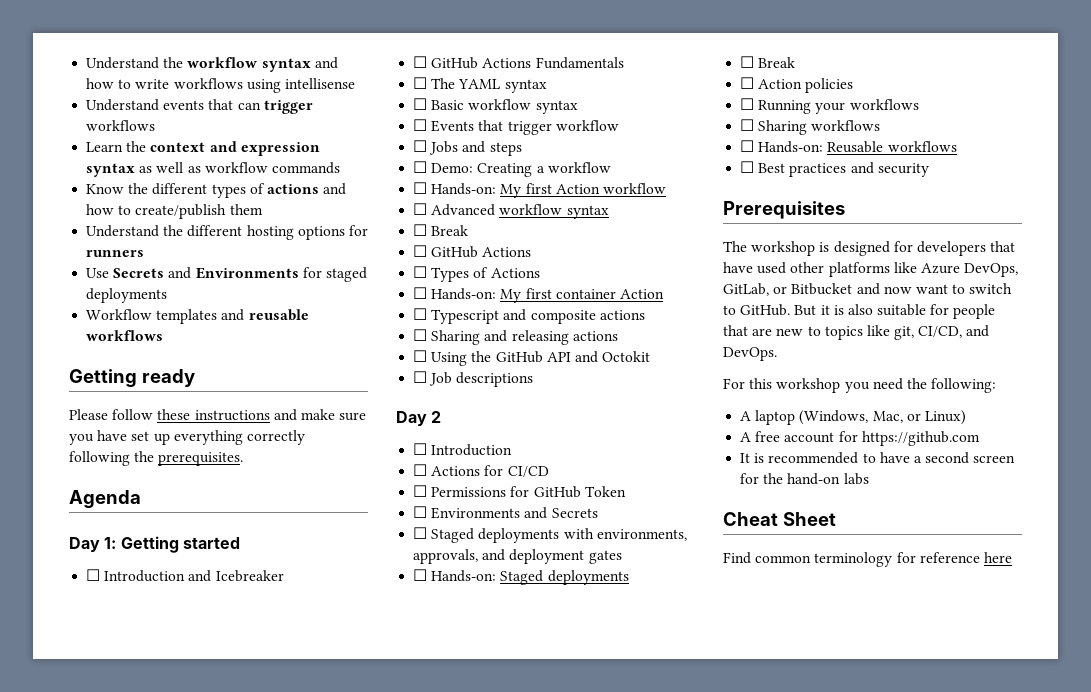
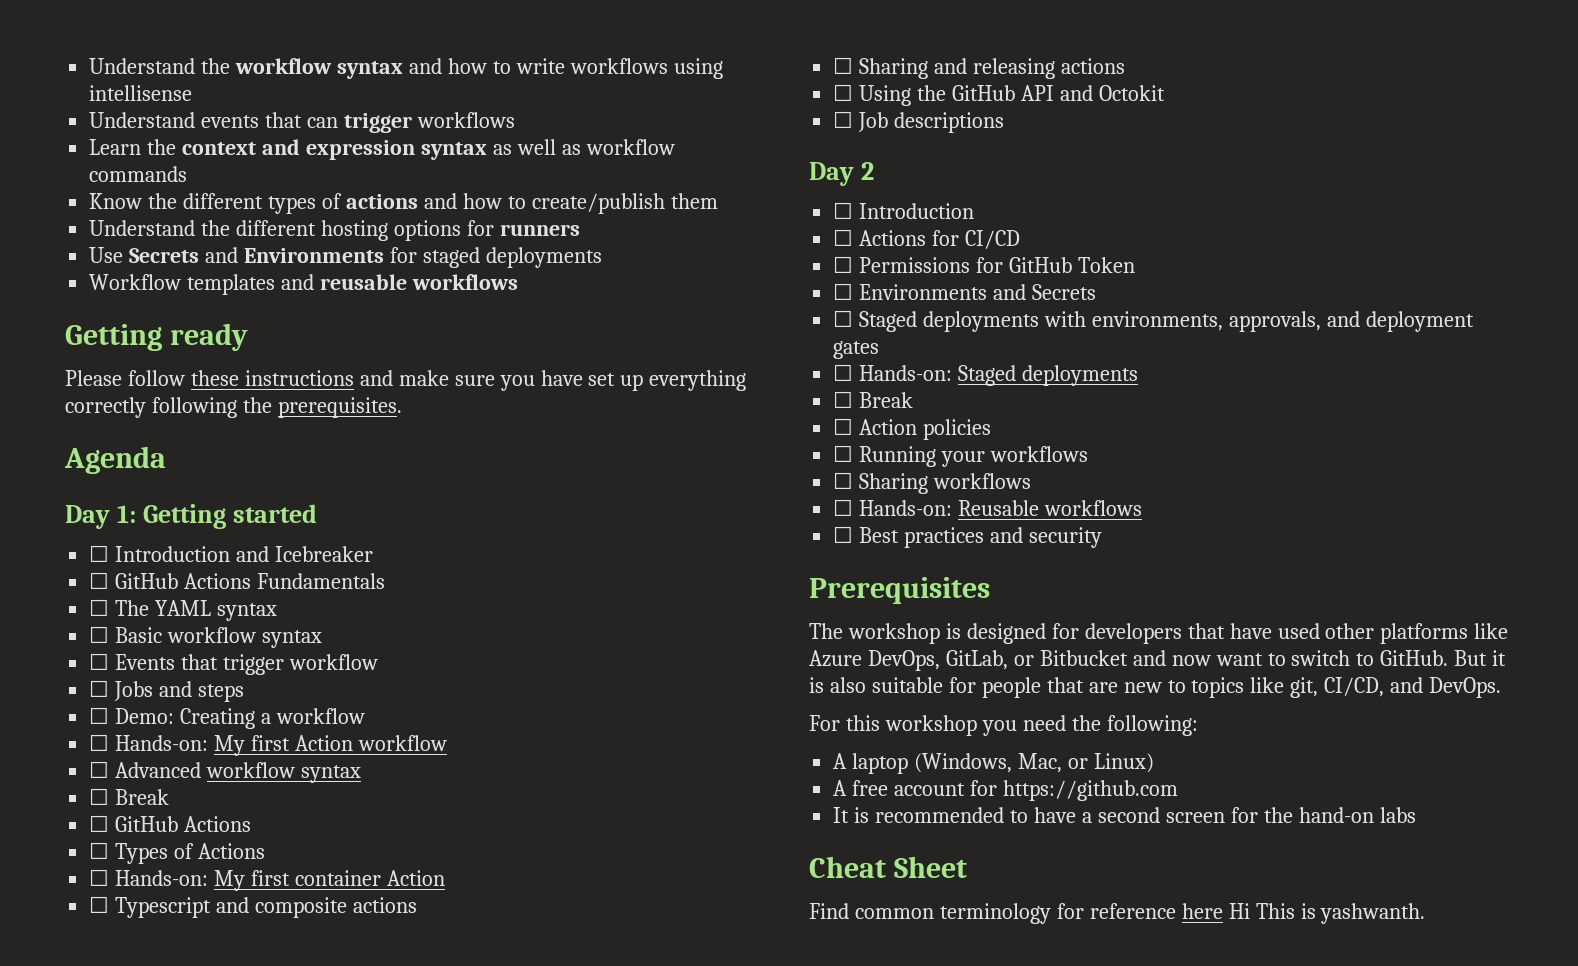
- Find common terminology for reference here
+ Find common terminology for reference here Hi This is yashwanth.

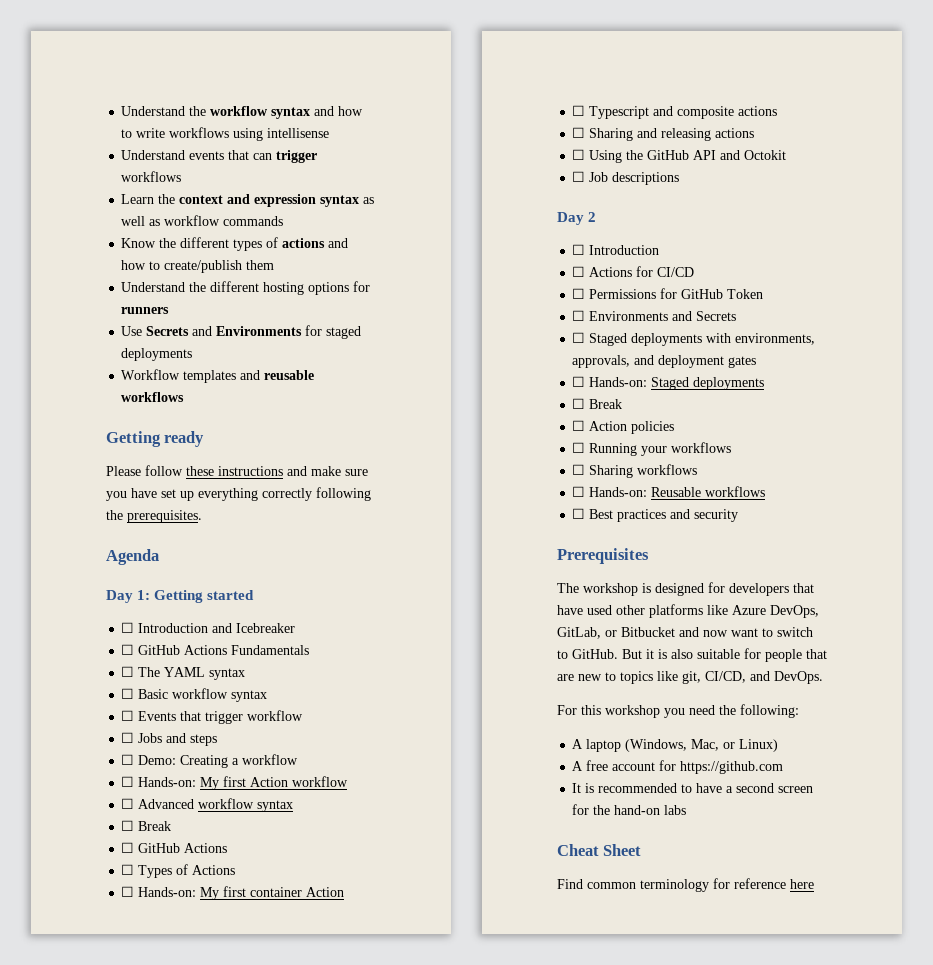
- Find common terminology for reference here Hi This is yashwanth.
+ Find common terminology for reference here

